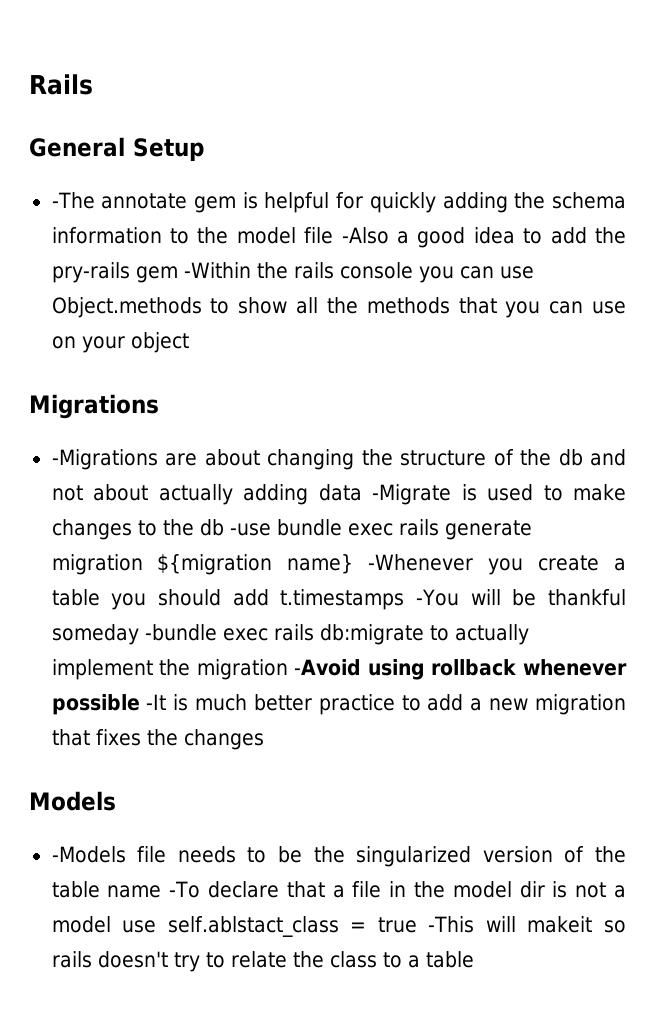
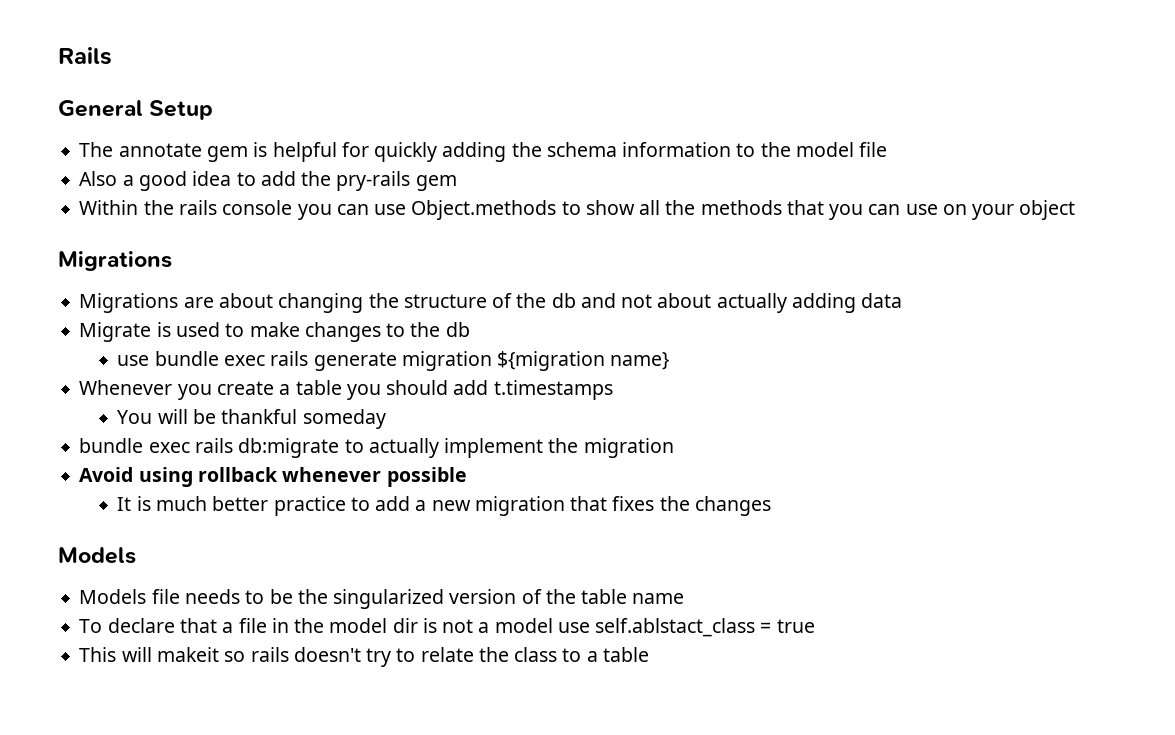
- -The annotate gem is helpful for quickly adding the schema information to the model file -Also a good idea to add the pry-rails gem -Within the rails console you can use Object.methods to show all the methods that you can use on your object
+ The annotate gem is helpful for quickly adding the schema information to the model file
+ Also a good idea to add the pry-rails gem
+ Within the rails console you can use Object.methods to show all the methods that you can use on your object
- -Migrations are about changing the structure of the db and not about actually adding data -Migrate is used to make changes to the db -use bundle exec rails generate migration ${migration name} -Whenever you create a table you should add t.timestamps -You will be thankful someday -bundle exec rails db:migrate to actually implement the migration -Avoid using rollback whenever possible -It is much better practice to add a new migration that fixes the changes
+ Migrations are about changing the structure of the db and not about actually adding data
+ Migrate is used to make changes to the db
+ use bundle exec rails generate migration ${migration name}
+ Whenever you create a table you should add t.timestamps
+ You will be thankful someday
+ bundle exec rails db:migrate to actually implement the migration
+ Avoid using rollback whenever possible
+ It is much better practice to add a new migration that fixes the changes
- -Models file needs to be the singularized version of the table name -To declare that a file in the model dir is not a model use self.ablstact_class = true -This will makeit so rails doesn't try to relate the class to a table
+ Models file needs to be the singularized version of the table name
+ To declare that a file in the model dir is not a model use self.ablstact_class = true
+ This will makeit so rails doesn't try to relate the class to a table

